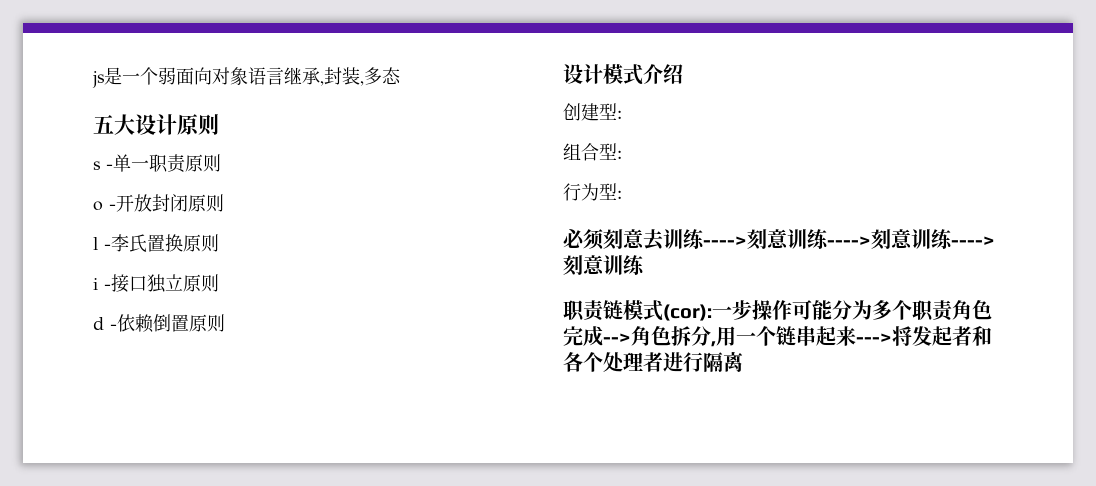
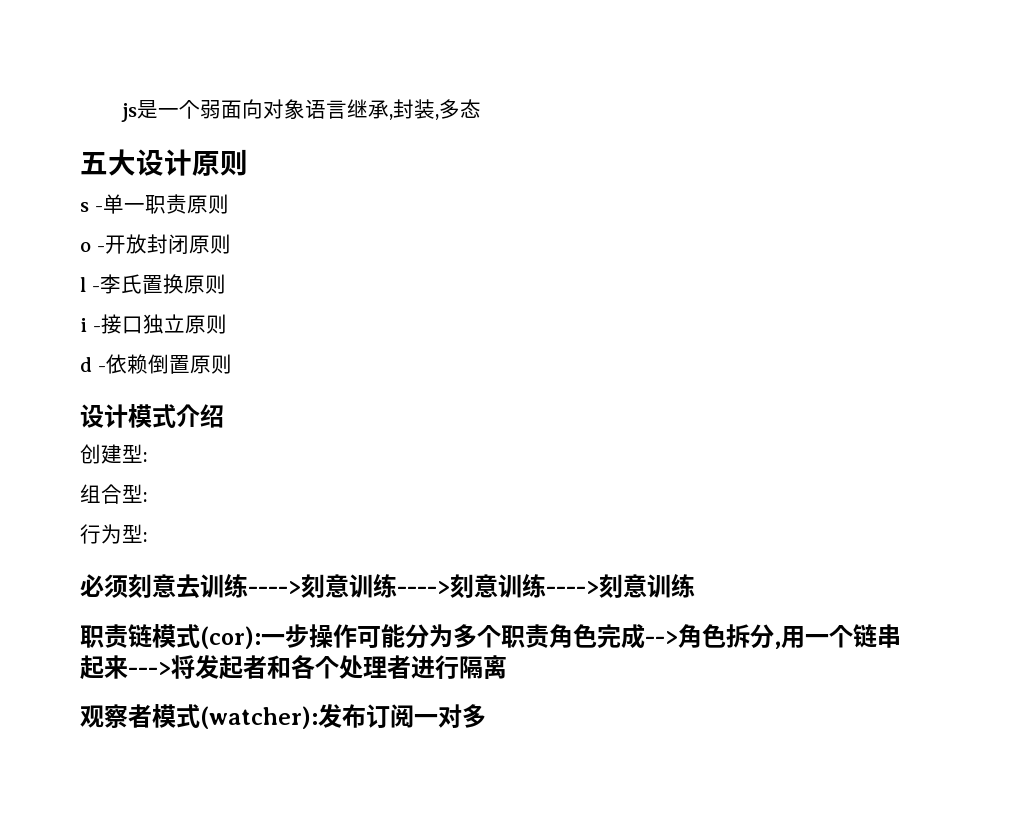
+ 观察者模式(watcher):发布订阅一对多

